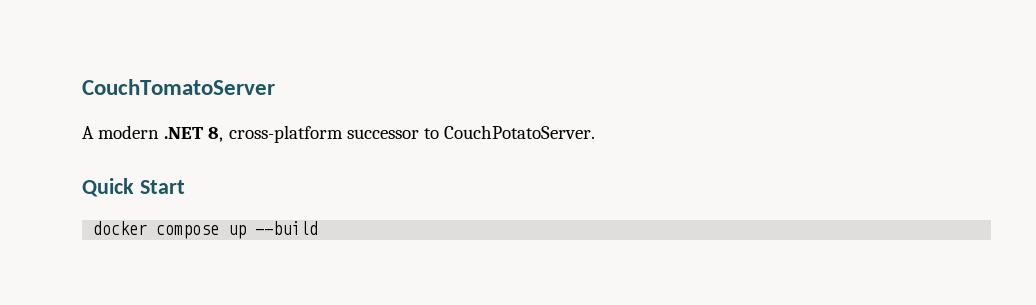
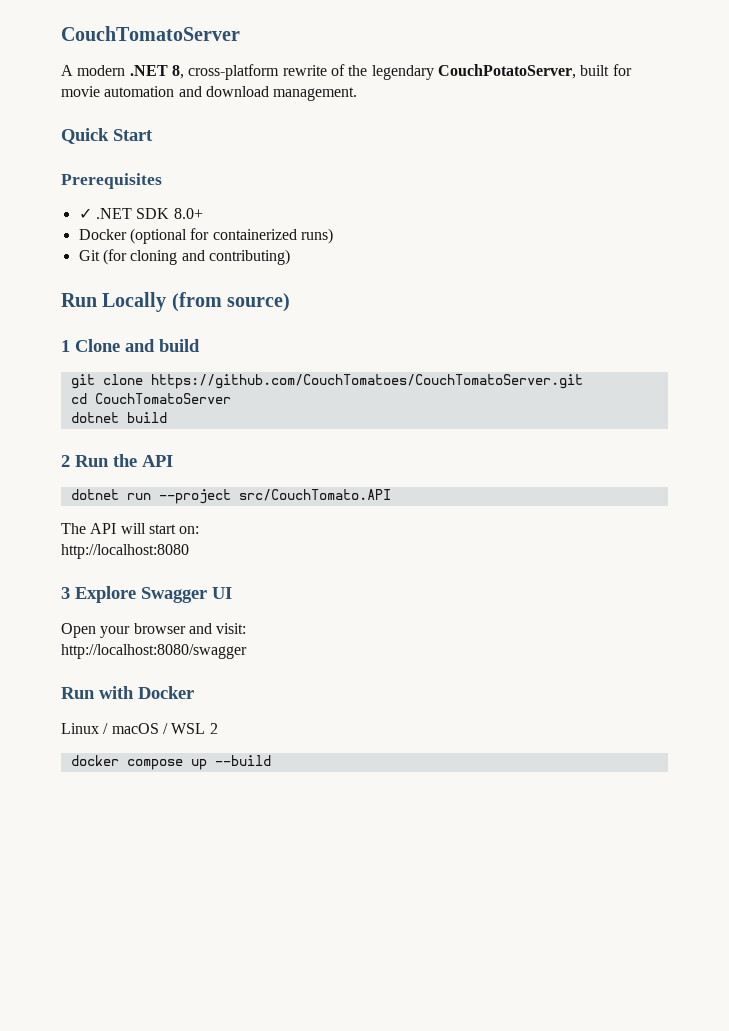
- A modern .NET 8, cross-platform successor to CouchPotatoServer.
+ A modern .NET 8, cross-platform rewrite of the legendary CouchPotatoServer, built for movie automation and download management.
  Quick Start
+ Prerequisites
+ ✓ .NET SDK 8.0+
+ Docker (optional for containerized runs)
+ Git (for cloning and contributing)
+ Run Locally (from source)
+ 1 Clone and build
+ git clone https://github.com/CouchTomatoes/CouchTomatoServer.git
+ cd CouchTomatoServer
+ dotnet build
+ 2 Run the API
+ dotnet run --project src/CouchTomato.API
+ The API will start on:
+ http://localhost:8080
+ 3 Explore Swagger UI
+ Open your browser and visit:
+ http://localhost:8080/swagger
+ Run with Docker
+ Linux / macOS / WSL 2

